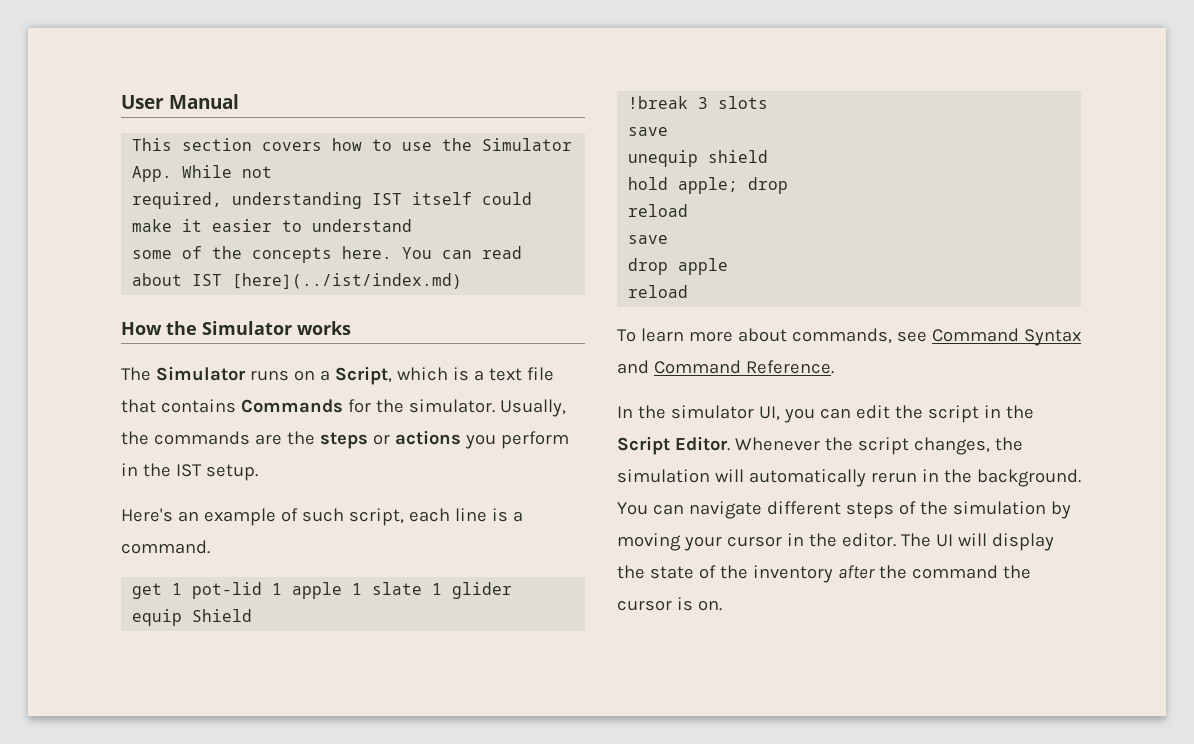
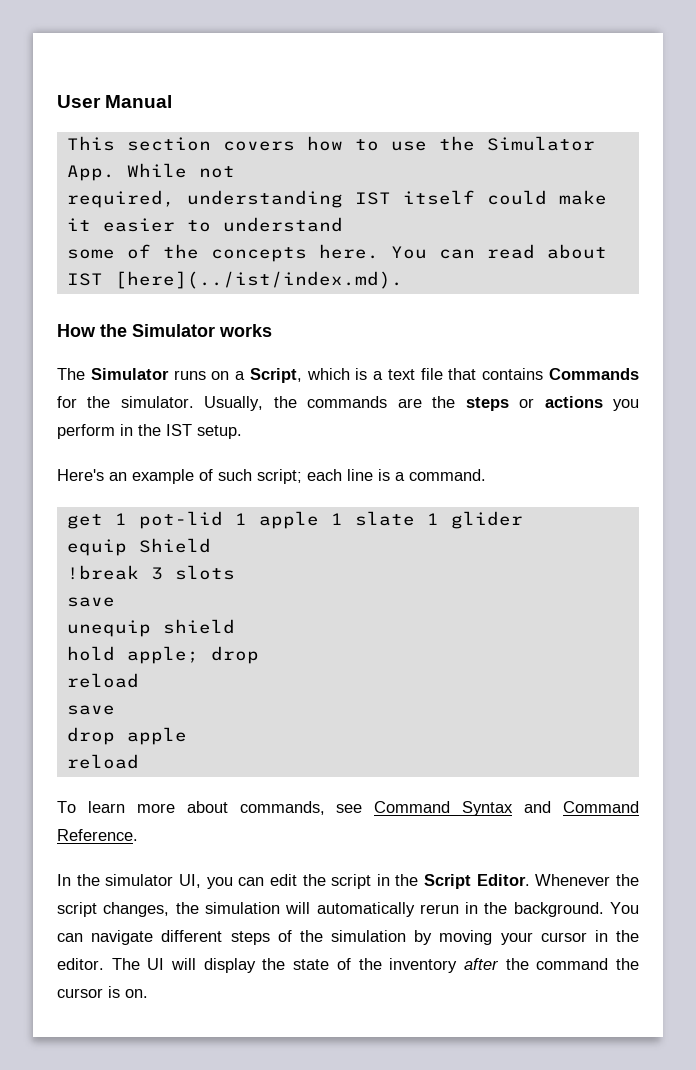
- You can read about IST [here](../ist/index.md)
+ You can read about IST [here](../ist/index.md).
- Here's an example of such script, each line is a command.
+ Here's an example of such script; each line is a command.

